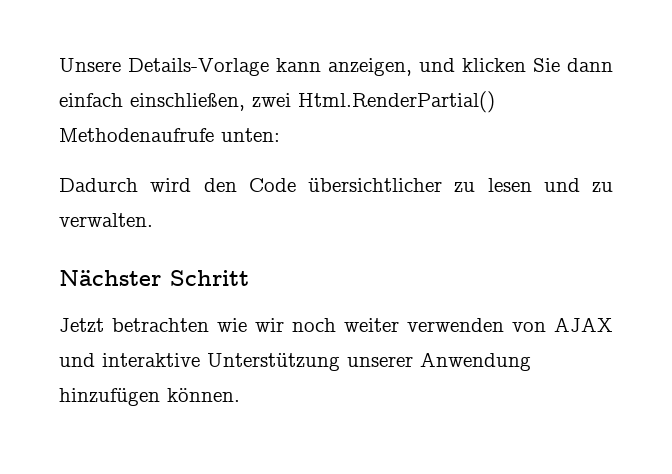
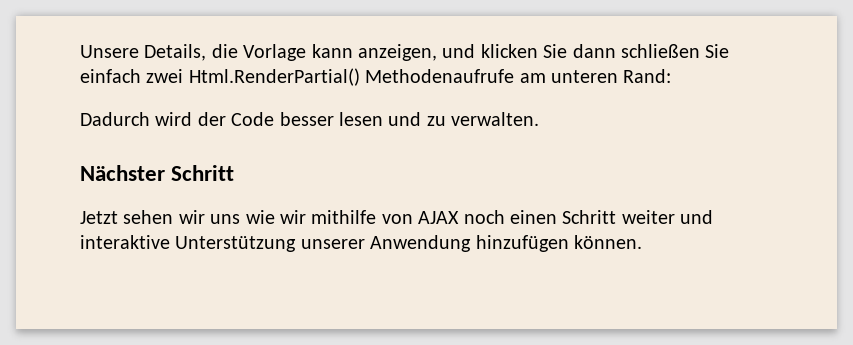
- Unsere Details-Vorlage kann anzeigen, und klicken Sie dann einfach einschließen, zwei Html.RenderPartial() Methodenaufrufe unten:
- Dadurch wird den Code übersichtlicher zu lesen und zu verwalten.
+ Unsere Details, die Vorlage kann anzeigen, und klicken Sie dann schließen Sie einfach zwei Html.RenderPartial() Methodenaufrufe am unteren Rand:
+ Dadurch wird der Code besser lesen und zu verwalten.
- Jetzt betrachten wie wir noch weiter verwenden von AJAX und interaktive Unterstützung unserer Anwendung hinzufügen können.
+ Jetzt sehen wir uns wie wir mithilfe von AJAX noch einen Schritt weiter und interaktive Unterstützung unserer Anwendung hinzufügen können.

